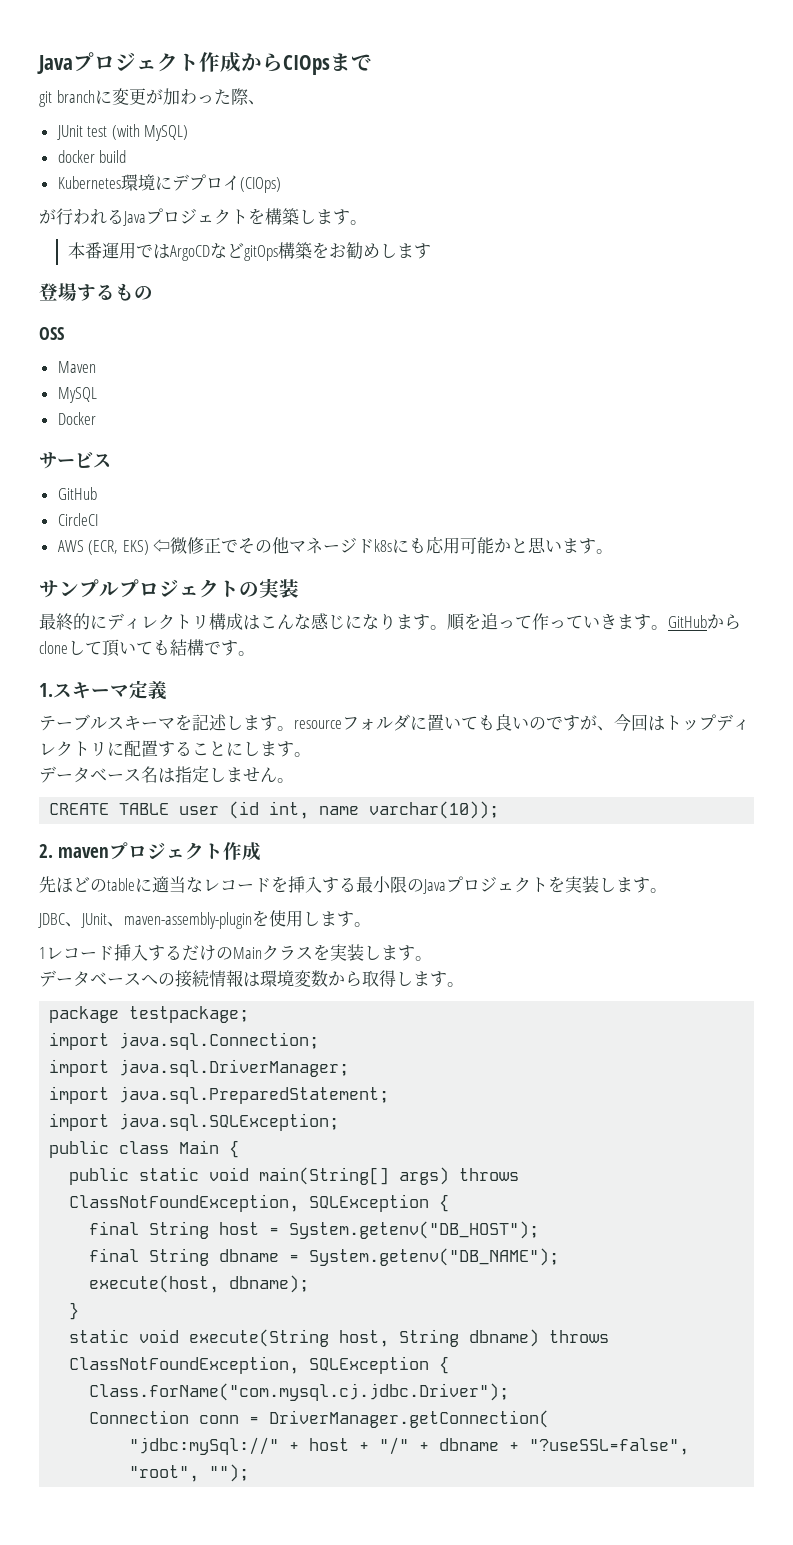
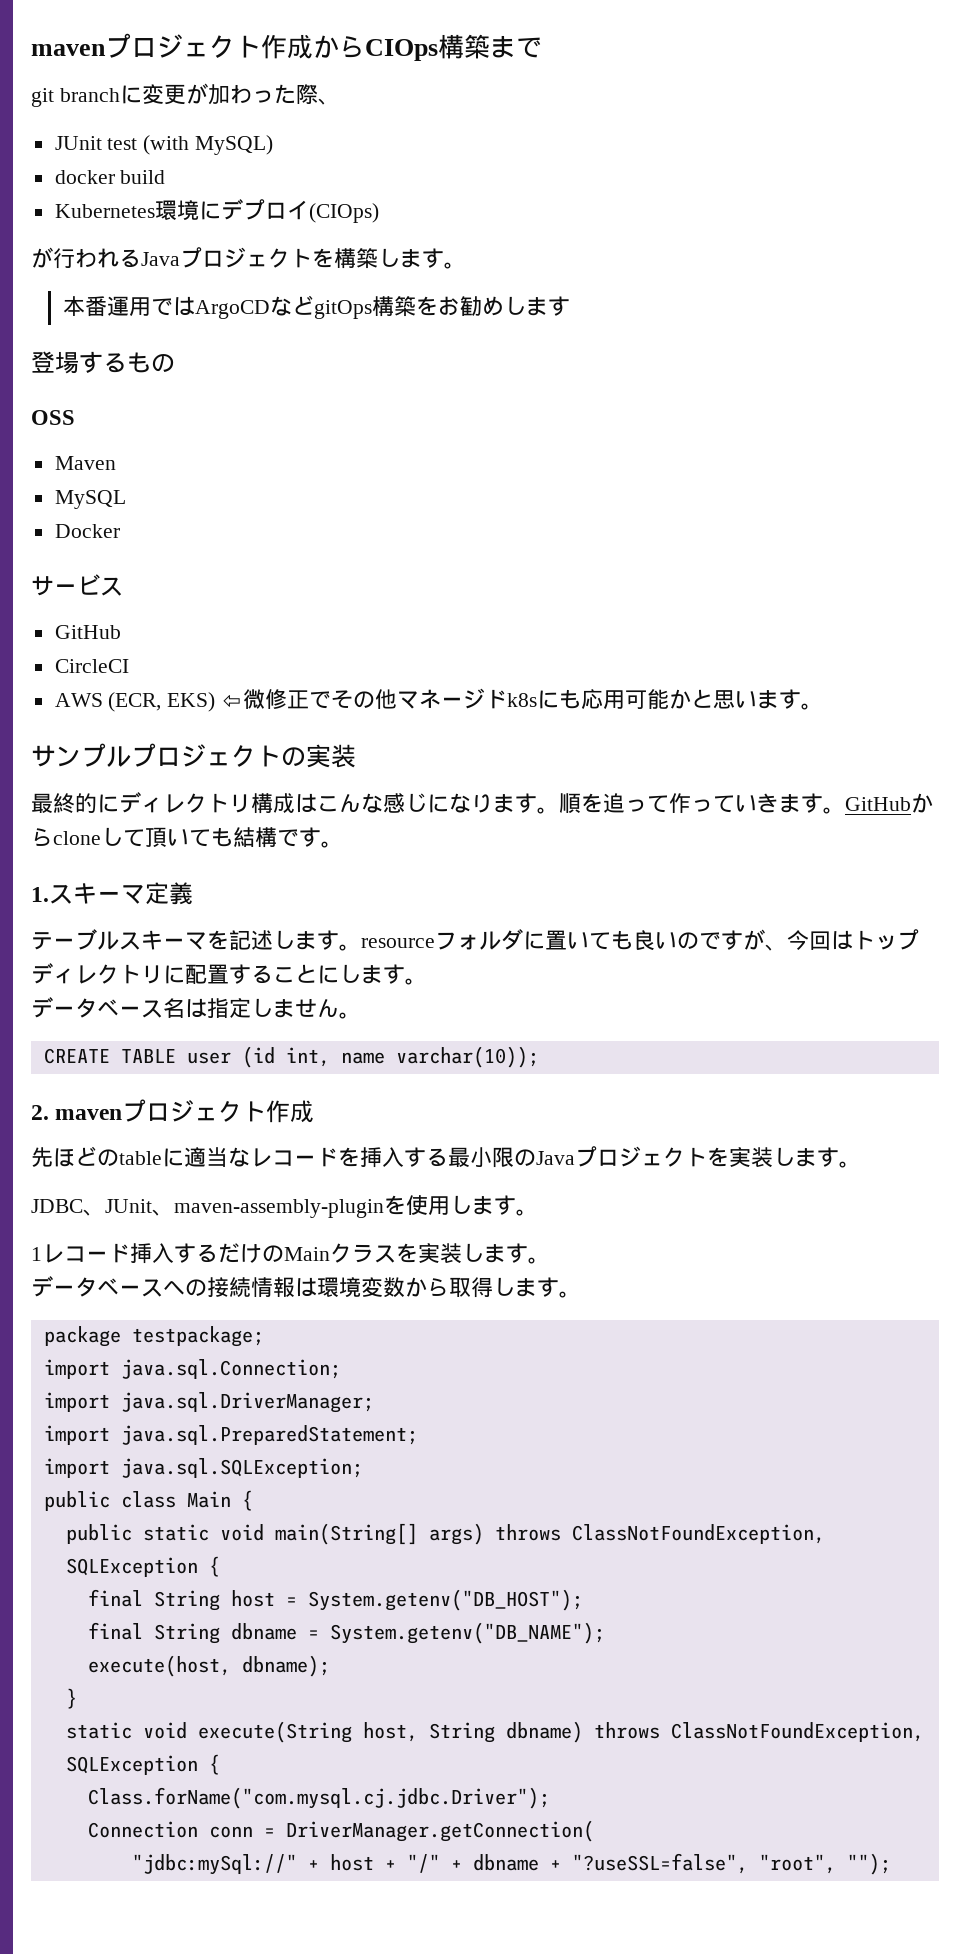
- Javaプロジェクト作成からCIOpsまで
+ mavenプロジェクト作成からCIOps構築まで

